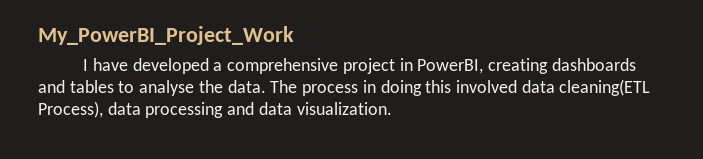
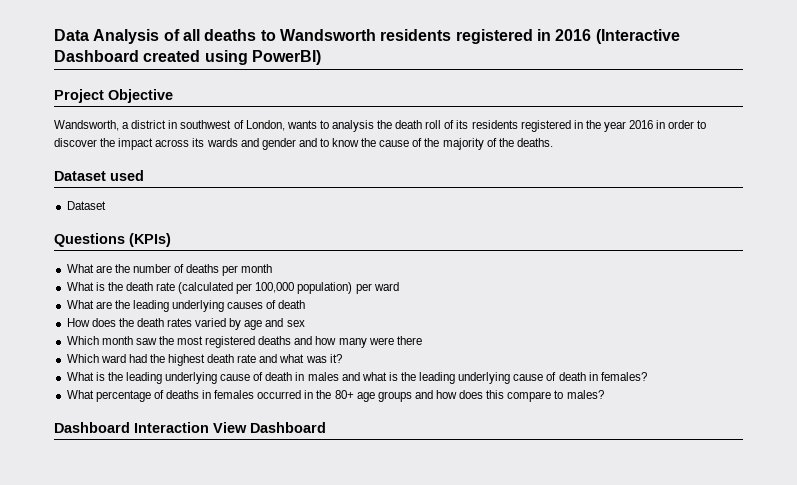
- My_PowerBI_Project_Work
- I have developed a comprehensive project in PowerBI, creating dashboards and tables to analyse the data. The process in doing this involved data cleaning(ETL Process), data processing and data visualization.
+ Data Analysis of all deaths to Wandsworth residents registered in 2016 (Interactive Dashboard created using PowerBI)
+ Project Objective
+ Wandsworth, a district in southwest of London, wants to analysis the death roll of its residents registered in the year 2016 in order to discover the impact across its wards and gender and to know the cause of the majority of the deaths.
+ Dataset used
+ Dataset
+ Questions (KPIs)
+ What are the number of deaths per month
+ What is the death rate (calculated per 100,000 population) per ward
+ What are the leading underlying causes of death
+ How does the death rates varied by age and sex
+ Which month saw the most registered deaths and how many were there
+ Which ward had the highest death rate and what was it?
+ What is the leading underlying cause of death in males and what is the leading underlying cause of death in females?
+ What percentage of deaths in females occurred in the 80+ age groups and how does this compare to males?
+ Dashboard Interaction View Dashboard

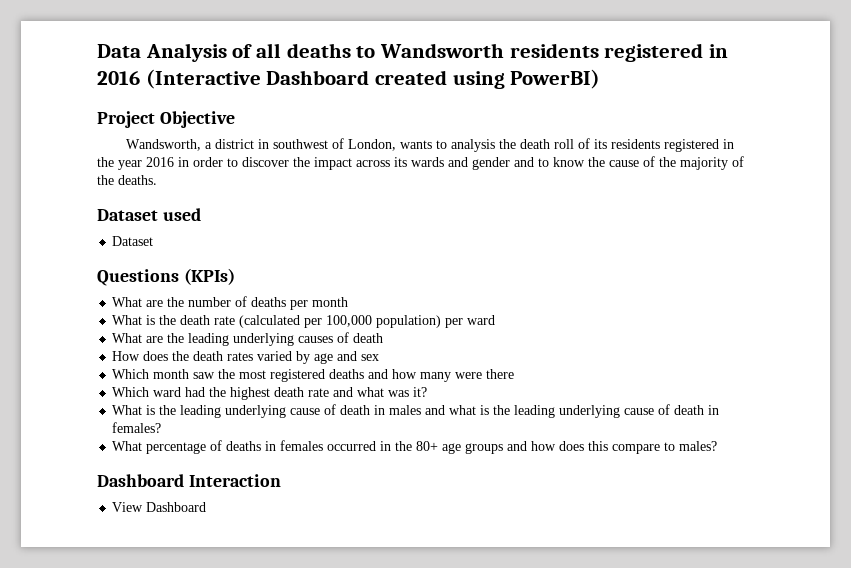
- Dashboard Interaction View Dashboard
+ Dashboard Interaction
+ View Dashboard

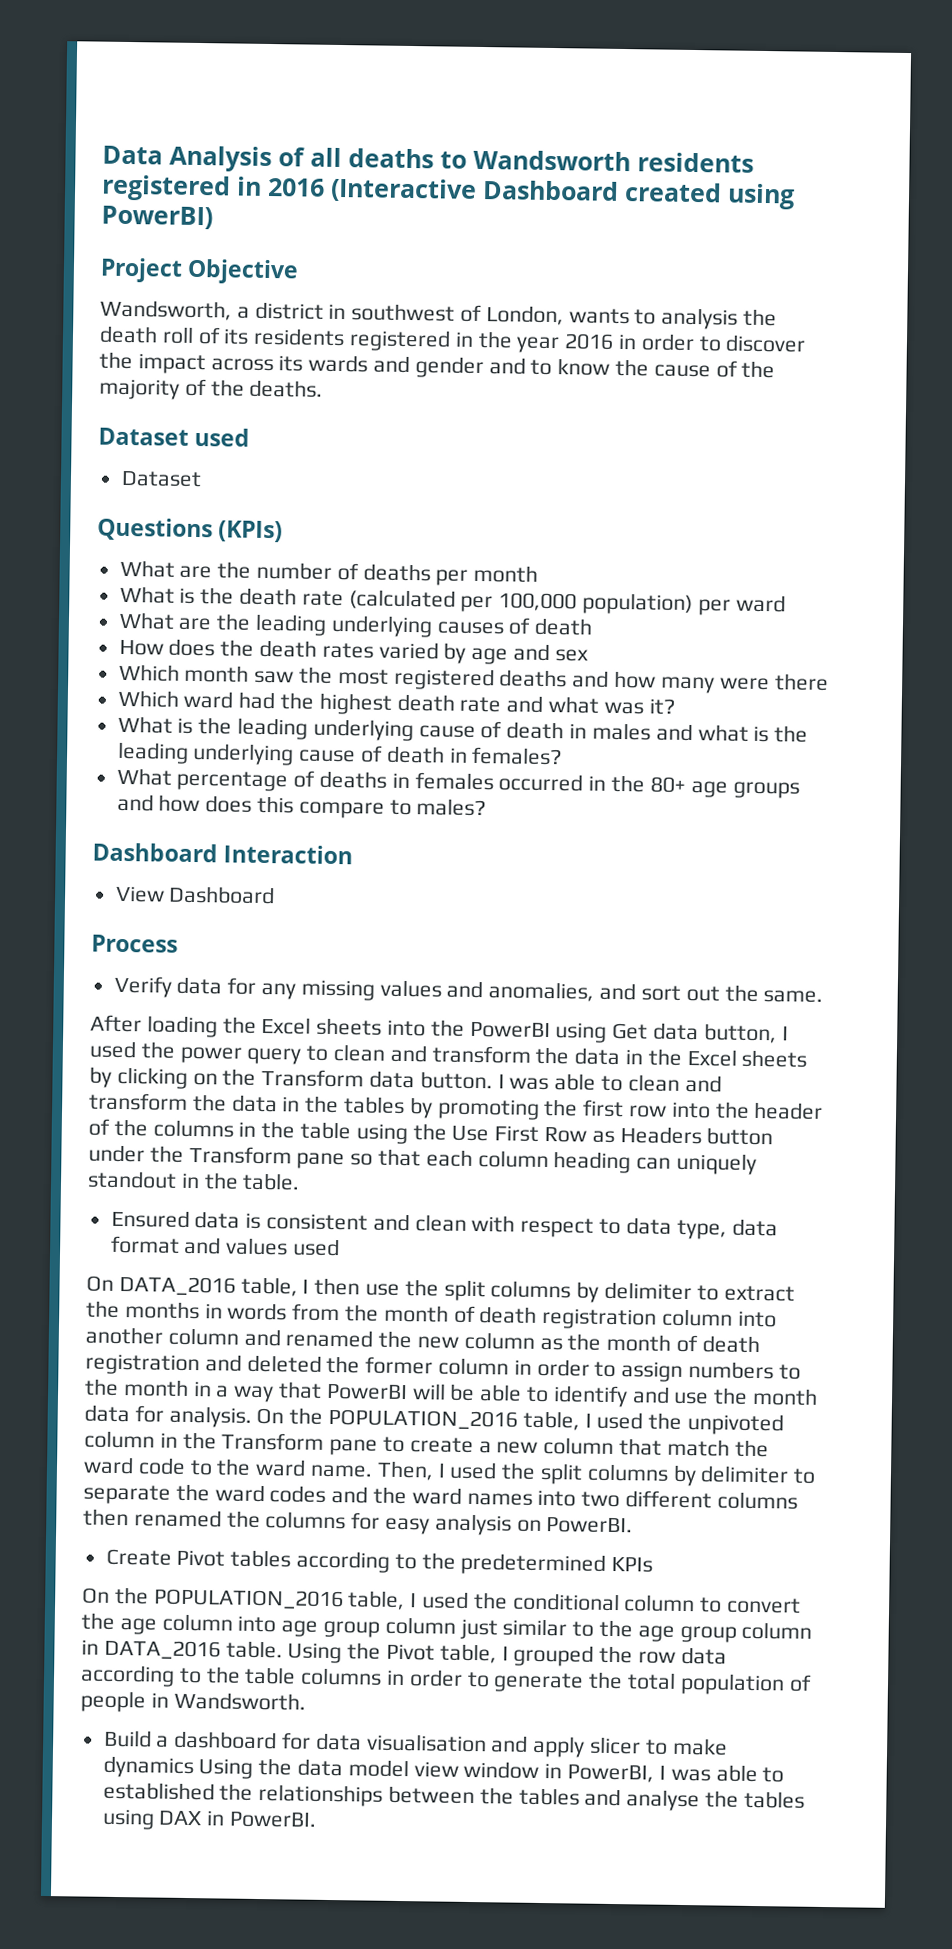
+ Process
+ Verify data for any missing values and anomalies, and sort out the same.
+ After loading the Excel sheets into the PowerBI using Get data button, I used the power query to clean and transform the data in the Excel sheets by clicking on the Transform data button. I was able to clean and transform the data in the tables by promoting the first row into the header of the columns in the table using the Use First Row as Headers button under the Transform pane so that each column heading can uniquely standout in the table.
+ Ensured data is consistent and clean with respect to data type, data format and values used
+ On DATA_2016 table, I then use the split columns by delimiter to extract the months in words from the month of death registration column into another column and renamed the new column as the month of death registration and deleted the former column in order to assign numbers to the month in a way that PowerBI will be able to identify and use the month data for analysis. On the POPULATION_2016 table, I used the unpivoted column in the Transform pane to create a new column that match the ward code to the ward name. Then, I used the split columns by delimiter to separate the ward codes and the ward names into two different columns then renamed the columns for easy analysis on PowerBI.
+ Create Pivot tables according to the predetermined KPIs
+ On the POPULATION_2016 table, I used the conditional column to convert the age column into age group column just similar to the age group column in DATA_2016 table. Using the Pivot table, I grouped the row data according to the table columns in order to generate the total population of people in Wandsworth.
+ Build a dashboard for data visualisation and apply slicer to make dynamics Using the data model view window in PowerBI, I was able to established the relationships between the tables and analyse the tables using DAX in PowerBI.

